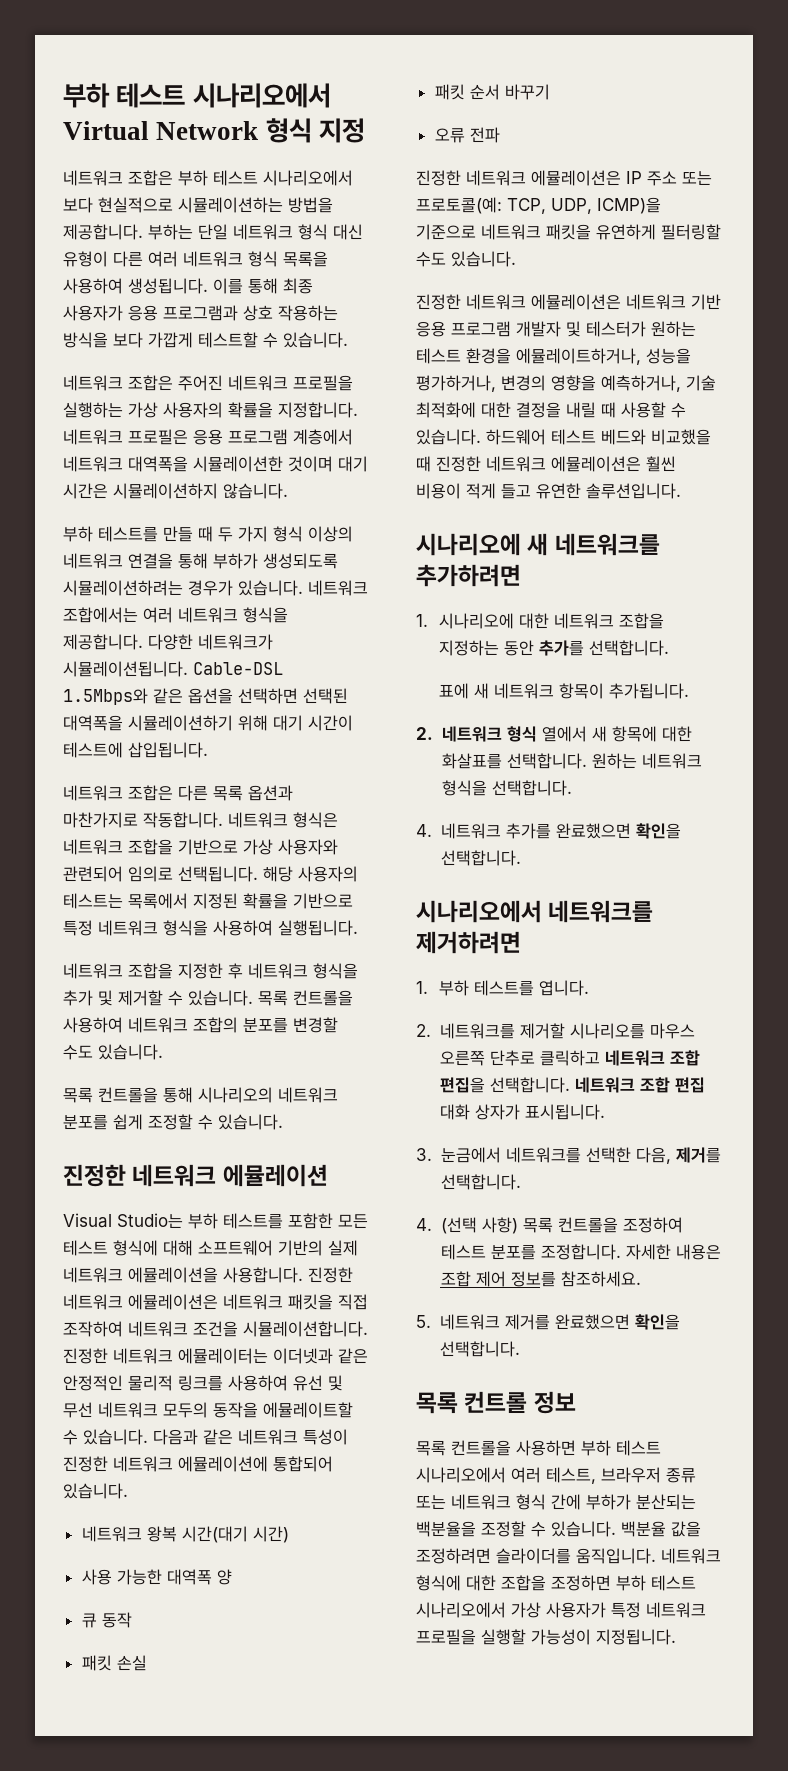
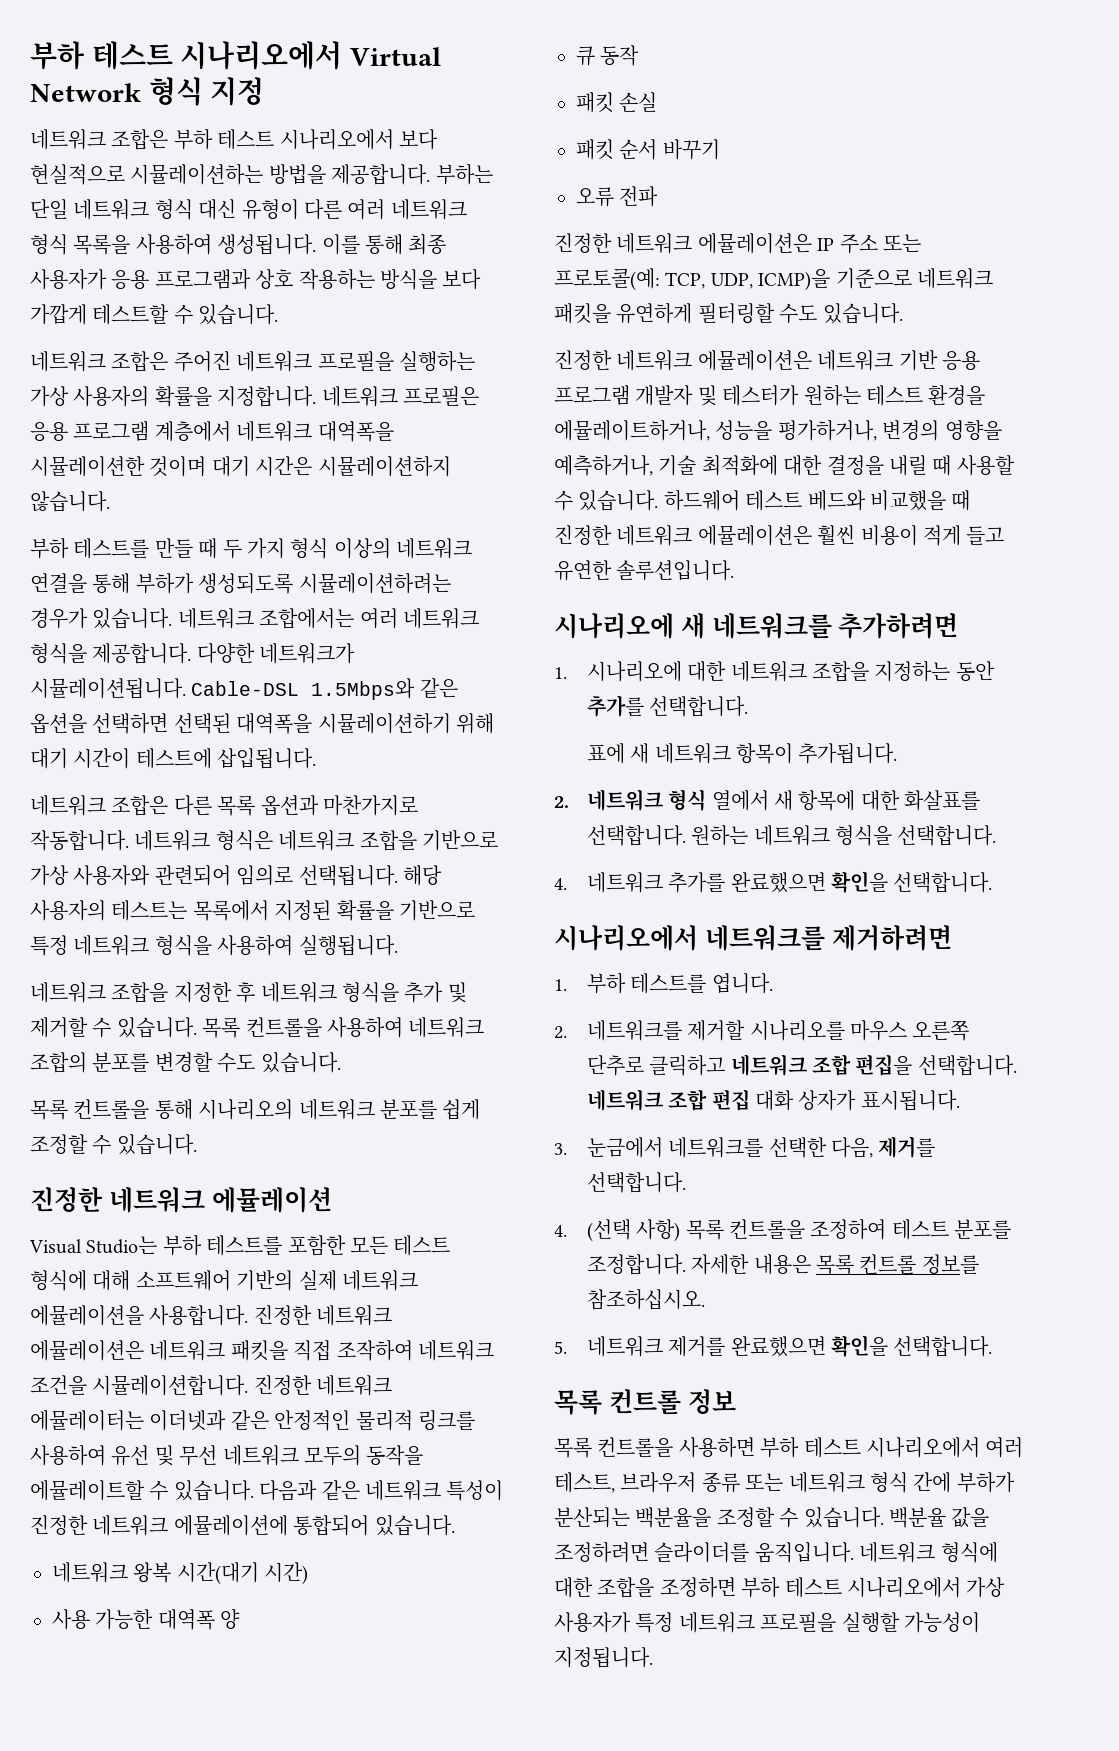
- 자세한 내용은 조합 제어 정보를 참조하세요.
+ 자세한 내용은 목록 컨트롤 정보를 참조하십시오.

